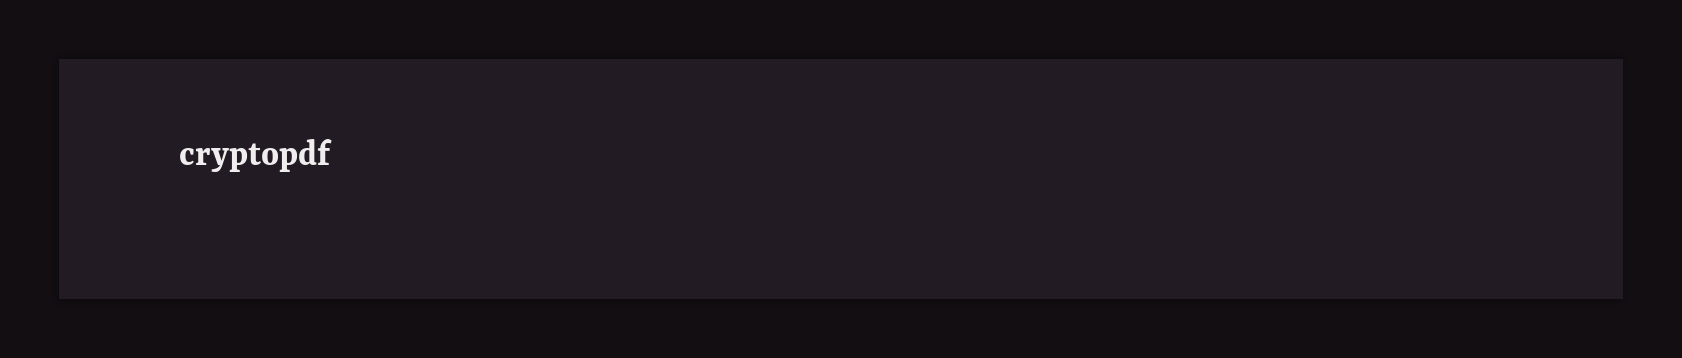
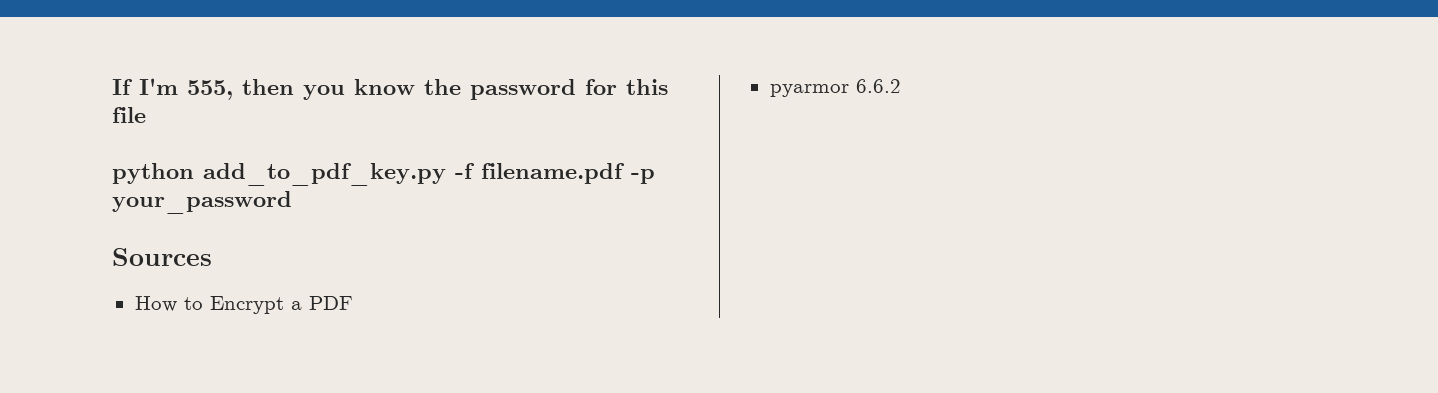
- cryptopdf
+ If I'm 555, then you know the password for this file
+ python add_to_pdf_key.py -f filename.pdf -p your_password
+ Sources
+ How to Encrypt a PDF
+ pyarmor 6.6.2

